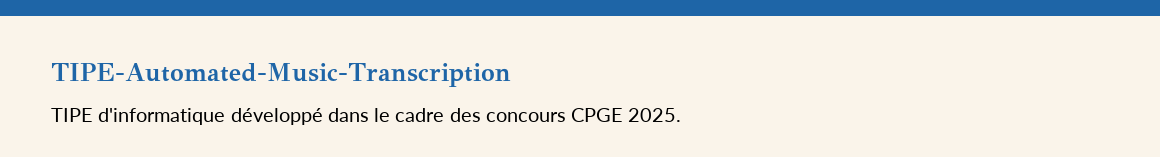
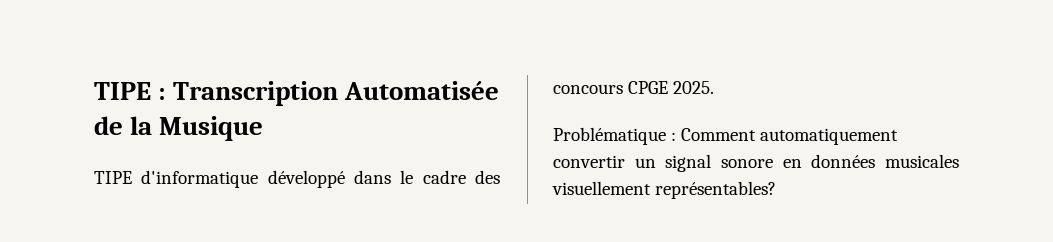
- TIPE-Automated-Music-Transcription
+ TIPE : Transcription Automatisée de la Musique
+ Problématique : Comment automatiquement convertir un signal sonore en données musicales visuellement représentables?

